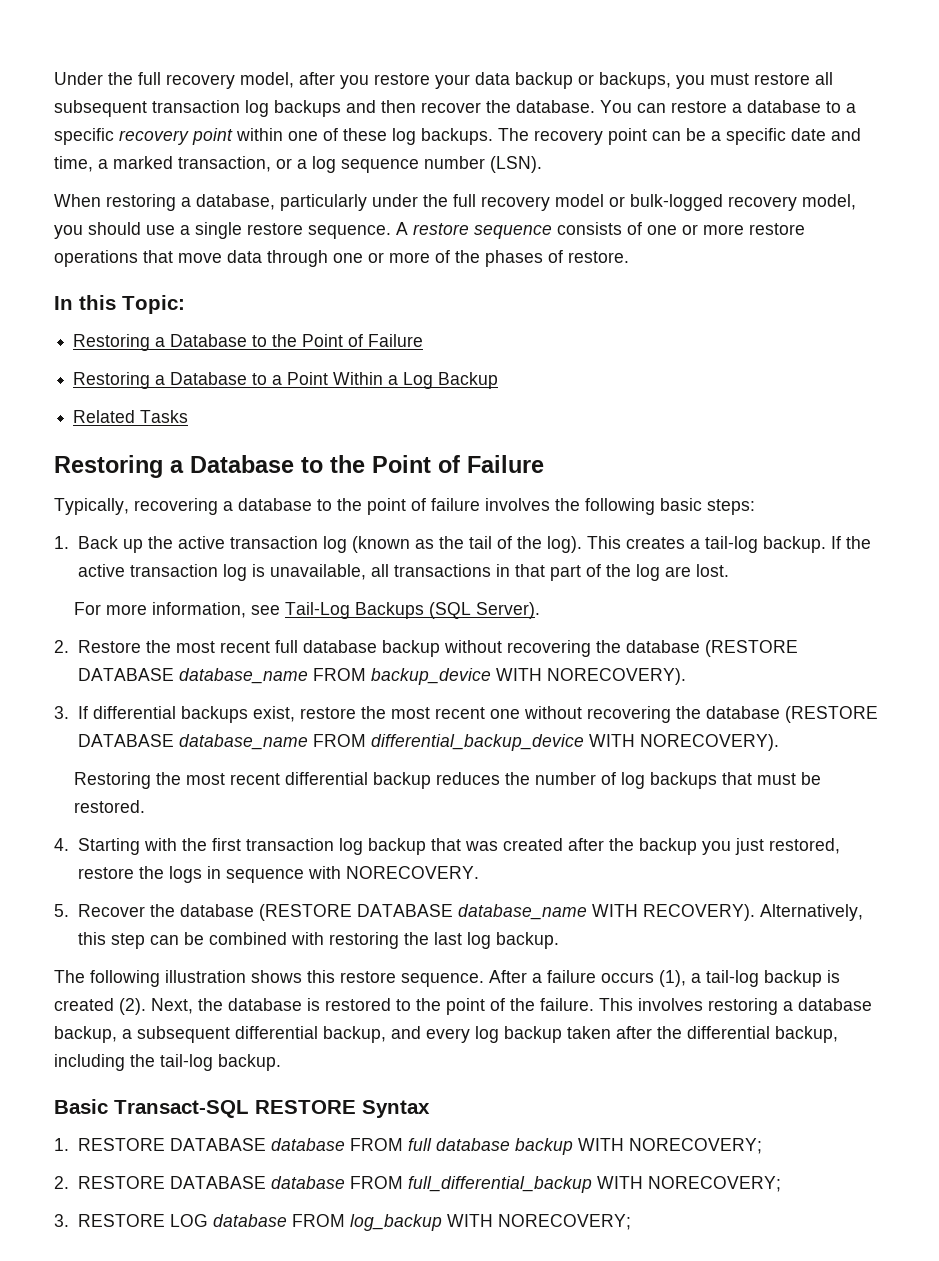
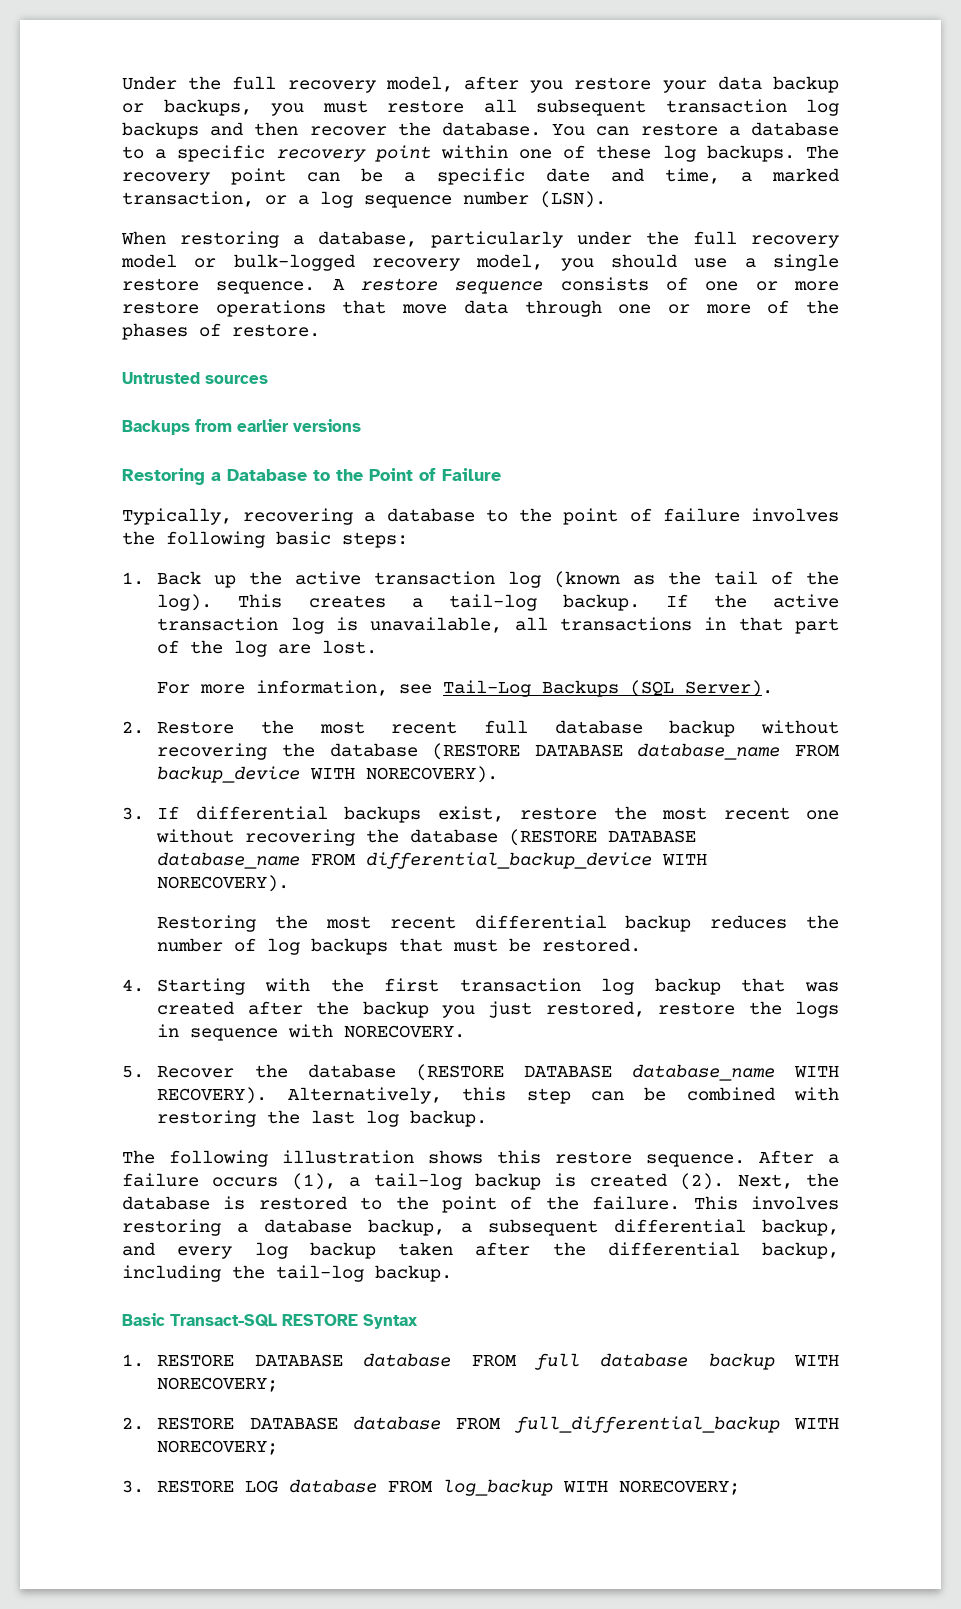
- In this Topic:
- Restoring a Database to the Point of Failure
- Restoring a Database to a Point Within a Log Backup
- Related Tasks
+ Untrusted sources
+ Backups from earlier versions

